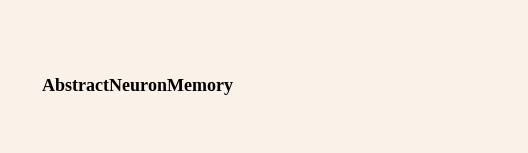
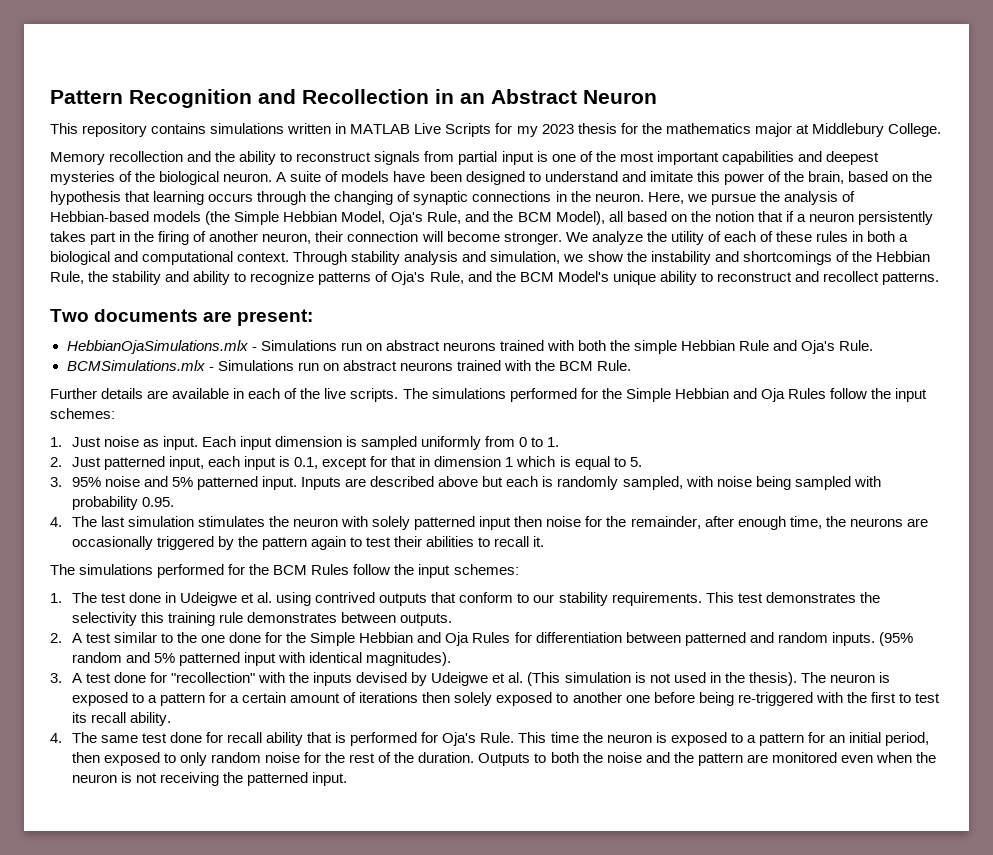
- AbstractNeuronMemory
+ Pattern Recognition and Recollection in an Abstract Neuron
+ This repository contains simulations written in MATLAB Live Scripts for my 2023 thesis for the mathematics major at Middlebury College.
+ Memory recollection and the ability to reconstruct signals from partial input is one of the most important capabilities and deepest mysteries of the biological neuron. A suite of models have been designed to understand and imitate this power of the brain, based on the hypothesis that learning occurs through the changing of synaptic connections in the neuron. Here, we pursue the analysis of Hebbian-based models (the Simple Hebbian Model, Oja's Rule, and the BCM Model), all based on the notion that if a neuron persistently takes part in the firing of another neuron, their connection will become stronger. We analyze the utility of each of these rules in both a biological and computational context. Through stability analysis and simulation, we show the instability and shortcomings of the Hebbian Rule, the stability and ability to recognize patterns of Oja's Rule, and the BCM Model's unique ability to reconstruct and recollect patterns.
+ Two documents are present:
+ HebbianOjaSimulations.mlx - Simulations run on abstract neurons trained with both the simple Hebbian Rule and Oja's Rule.
+ BCMSimulations.mlx - Simulations run on abstract neurons trained with the BCM Rule.
+ Further details are available in each of the live scripts. The simulations performed for the Simple Hebbian and Oja Rules follow the input schemes:
+ 1. Just noise as input. Each input dimension is sampled uniformly from 0 to 1.
+ 2. Just patterned input, each input is 0.1, except for that in dimension 1 which is equal to 5.
+ 3. 95% noise and 5% patterned input. Inputs are described above but each is randomly sampled, with noise being sampled with probability 0.95.
+ 4. The last simulation stimulates the neuron with solely patterned input then noise for the remainder, after enough time, the neurons are occasionally triggered by the pattern again to test their abilities to recall it.
+ The simulations performed for the BCM Rules follow the input schemes:
+ 1. The test done in Udeigwe et al. using contrived outputs that conform to our stability requirements. This test demonstrates the selectivity this training rule demonstrates between outputs.
+ 2. A test similar to the one done for the Simple Hebbian and Oja Rules for differentiation between patterned and random inputs. (95% random and 5% patterned input with identical magnitudes).
+ 3. A test done for "recollection" with the inputs devised by Udeigwe et al. (This simulation is not used in the thesis). The neuron is exposed to a pattern for a certain amount of iterations then solely exposed to another one before being re-triggered with the first to test its recall ability.
+ 4. The same test done for recall ability that is performed for Oja's Rule. This time the neuron is exposed to a pattern for an initial period, then exposed to only random noise for the rest of the duration. Outputs to both the noise and the pattern are monitored even when the neuron is not receiving the patterned input.

